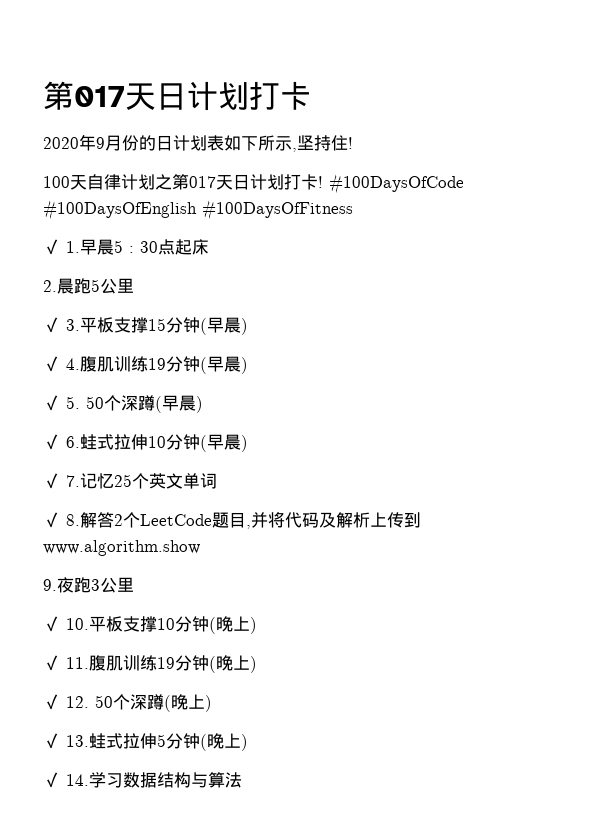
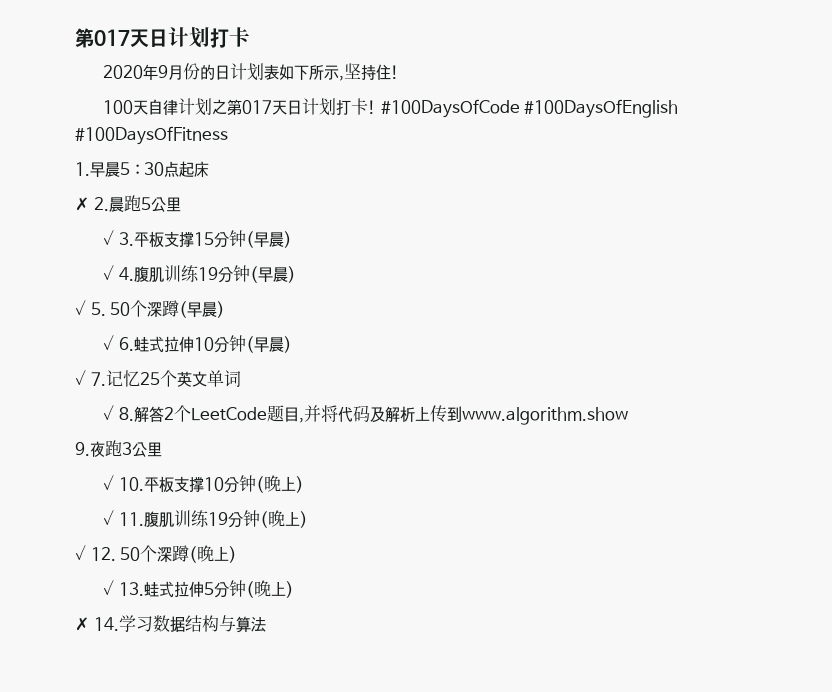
- ✓ 1.早晨5 : 30点起床
+ 1.早晨5 : 30点起床
- 2.晨跑5公里
+ ✗ 2.晨跑5公里
- ✓ 14.学习数据结构与算法
+ ✗ 14.学习数据结构与算法

